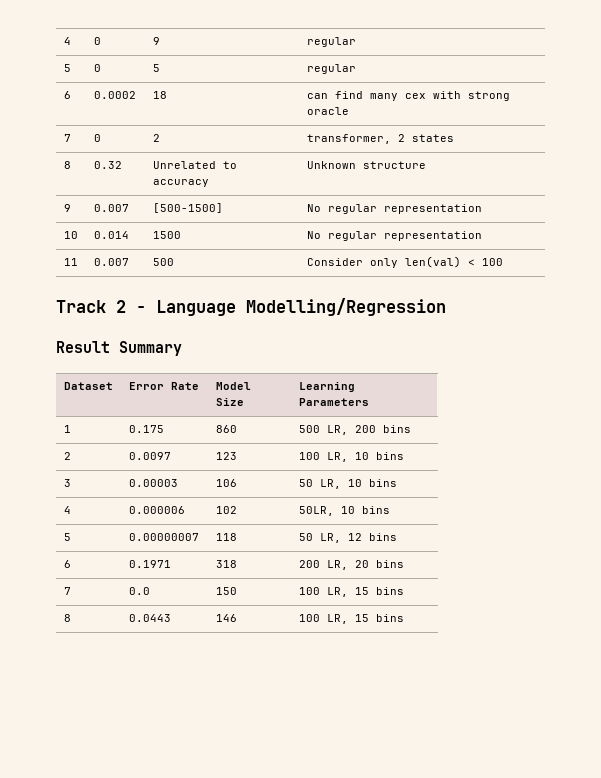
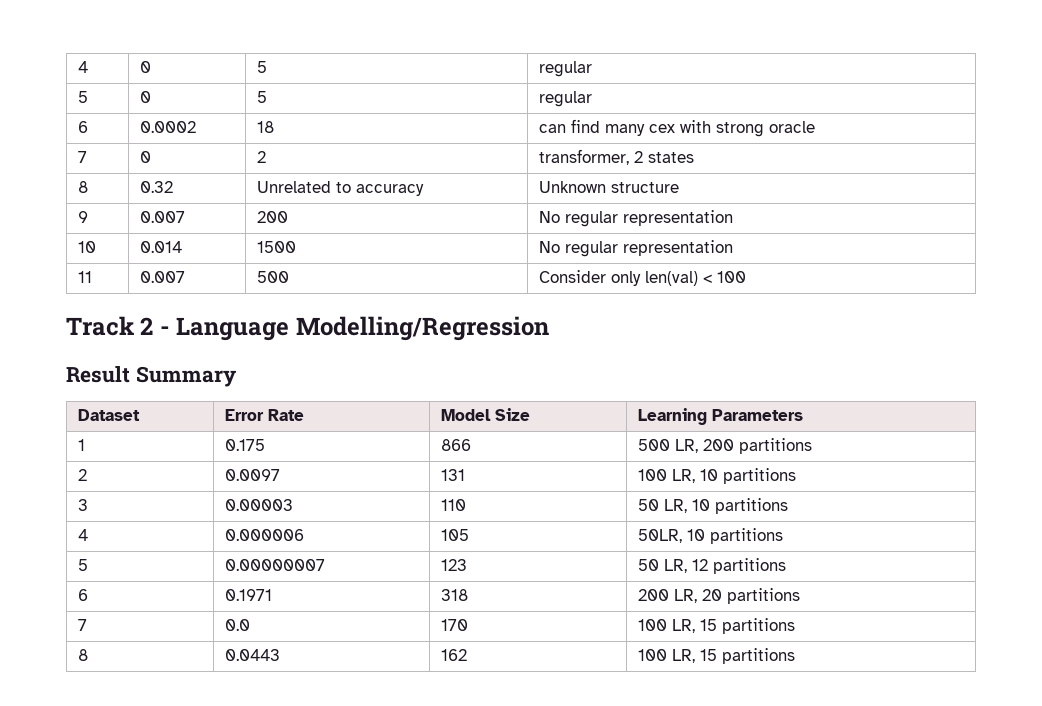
- 4 | 0 | 9 | regular
+ 4 | 0 | 5 | regular
- 9 | 0.007 | [500-1500] | No regular representation
+ 9 | 0.007 | 200 | No regular representation
- 1 | 0.175 | 860 | 500 LR, 200 bins
+ 1 | 0.175 | 866 | 500 LR, 200 partitions
- 2 | 0.0097 | 123 | 100 LR, 10 bins
+ 2 | 0.0097 | 131 | 100 LR, 10 partitions
- 3 | 0.00003 | 106 | 50 LR, 10 bins
+ 3 | 0.00003 | 110 | 50 LR, 10 partitions
- 4 | 0.000006 | 102 | 50LR, 10 bins
+ 4 | 0.000006 | 105 | 50LR, 10 partitions
- 5 | 0.00000007 | 118 | 50 LR, 12 bins
+ 5 | 0.00000007 | 123 | 50 LR, 12 partitions
- 6 | 0.1971 | 318 | 200 LR, 20 bins
+ 6 | 0.1971 | 318 | 200 LR, 20 partitions
- 7 | 0.0 | 150 | 100 LR, 15 bins
+ 7 | 0.0 | 170 | 100 LR, 15 partitions
- 8 | 0.0443 | 146 | 100 LR, 15 bins
+ 8 | 0.0443 | 162 | 100 LR, 15 partitions

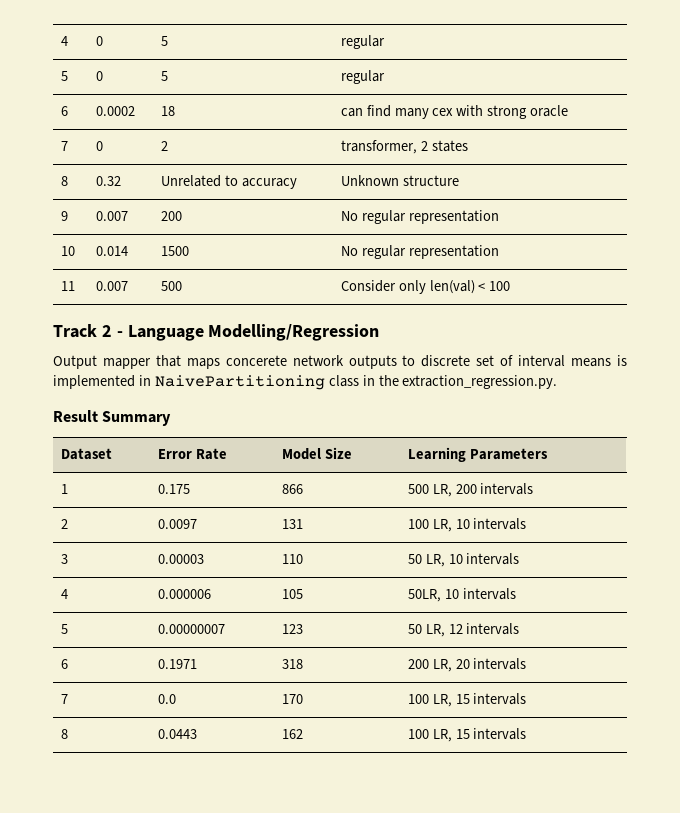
+ Output mapper that maps concerete network outputs to discrete set of interval means is implemented in NaivePartitioning class in the extraction_regression.py.
- 1 | 0.175 | 866 | 500 LR, 200 partitions
+ 1 | 0.175 | 866 | 500 LR, 200 intervals
- 2 | 0.0097 | 131 | 100 LR, 10 partitions
+ 2 | 0.0097 | 131 | 100 LR, 10 intervals
- 3 | 0.00003 | 110 | 50 LR, 10 partitions
+ 3 | 0.00003 | 110 | 50 LR, 10 intervals
- 4 | 0.000006 | 105 | 50LR, 10 partitions
+ 4 | 0.000006 | 105 | 50LR, 10 intervals
- 5 | 0.00000007 | 123 | 50 LR, 12 partitions
+ 5 | 0.00000007 | 123 | 50 LR, 12 intervals
- 6 | 0.1971 | 318 | 200 LR, 20 partitions
+ 6 | 0.1971 | 318 | 200 LR, 20 intervals
- 7 | 0.0 | 170 | 100 LR, 15 partitions
+ 7 | 0.0 | 170 | 100 LR, 15 intervals
- 8 | 0.0443 | 162 | 100 LR, 15 partitions
+ 8 | 0.0443 | 162 | 100 LR, 15 intervals

